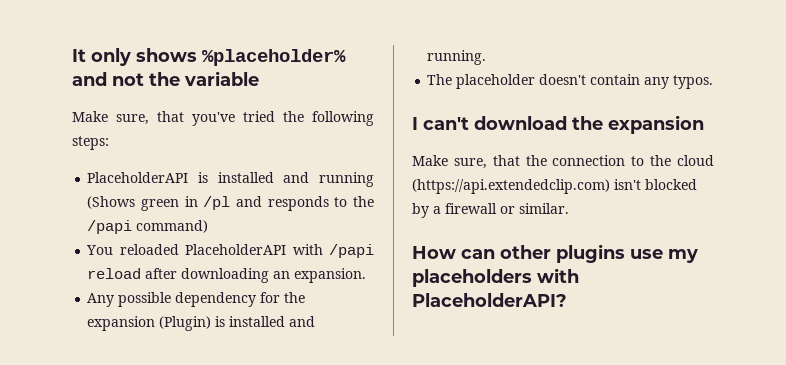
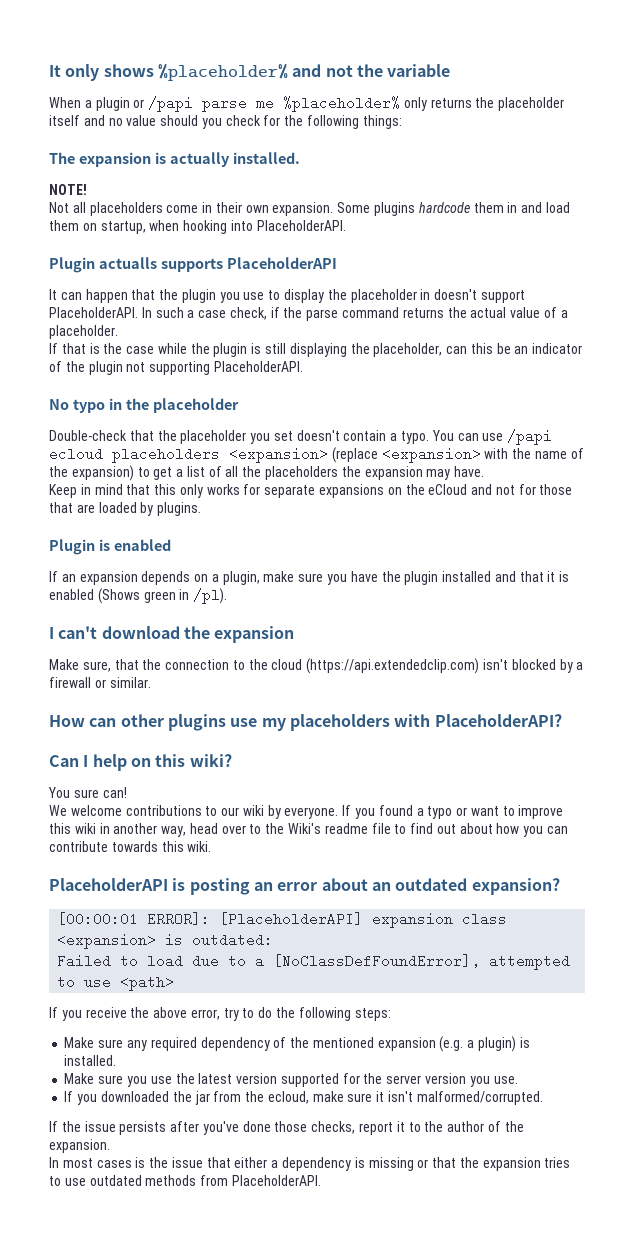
- Make sure, that you've tried the following steps:
- PlaceholderAPI is installed and running (Shows green in /pl and responds to the /papi command)
- You reloaded PlaceholderAPI with /papi reload after downloading an expansion.
- Any possible dependency for the expansion (Plugin) is installed and running.
- The placeholder doesn't contain any typos.
+ When a plugin or /papi parse me %placeholder% only returns the placeholder itself and no value should you check for the following things:
+ The expansion is actually installed.
+ NOTE!
+ Not all placeholders come in their own expansion. Some plugins hardcode them in and load them on startup, when hooking into PlaceholderAPI.
+ Plugin actualls supports PlaceholderAPI
+ It can happen that the plugin you use to display the placeholder in doesn't support PlaceholderAPI. In such a case check, if the parse command returns the actual value of a placeholder.
+ If that is the case while the plugin is still displaying the placeholder, can this be an indicator of the plugin not supporting PlaceholderAPI.
+ No typo in the placeholder
+ Double-check that the placeholder you set doesn't contain a typo. You can use /papi ecloud placeholders <expansion> (replace <expansion> with the name of the expansion) to get a list of all the placeholders the expansion may have.
+ Keep in mind that this only works for separate expansions on the eCloud and not for those that are loaded by plugins.
+ Plugin is enabled
+ If an expansion depends on a plugin, make sure you have the plugin installed and that it is enabled (Shows green in /pl).
+ Can I help on this wiki?
+ You sure can!
+ We welcome contributions to our wiki by everyone. If you found a typo or want to improve this wiki in another way, head over to the Wiki's readme file to find out about how you can contribute towards this wiki.
+ PlaceholderAPI is posting an error about an outdated expansion?
+ [00:00:01 ERROR]: [PlaceholderAPI] expansion class <expansion> is outdated:
+ Failed to load due to a [NoClassDefFoundError], attempted to use <path>
+ If you receive the above error, try to do the following steps:
+ Make sure any required dependency of the mentioned expansion (e.g. a plugin) is installed.
+ Make sure you use the latest version supported for the server version you use.
+ If you downloaded the jar from the ecloud, make sure it isn't malformed/corrupted.
+ If the issue persists after you've done those checks, report it to the author of the expansion.
+ In most cases is the issue that either a dependency is missing or that the expansion tries to use outdated methods from PlaceholderAPI.

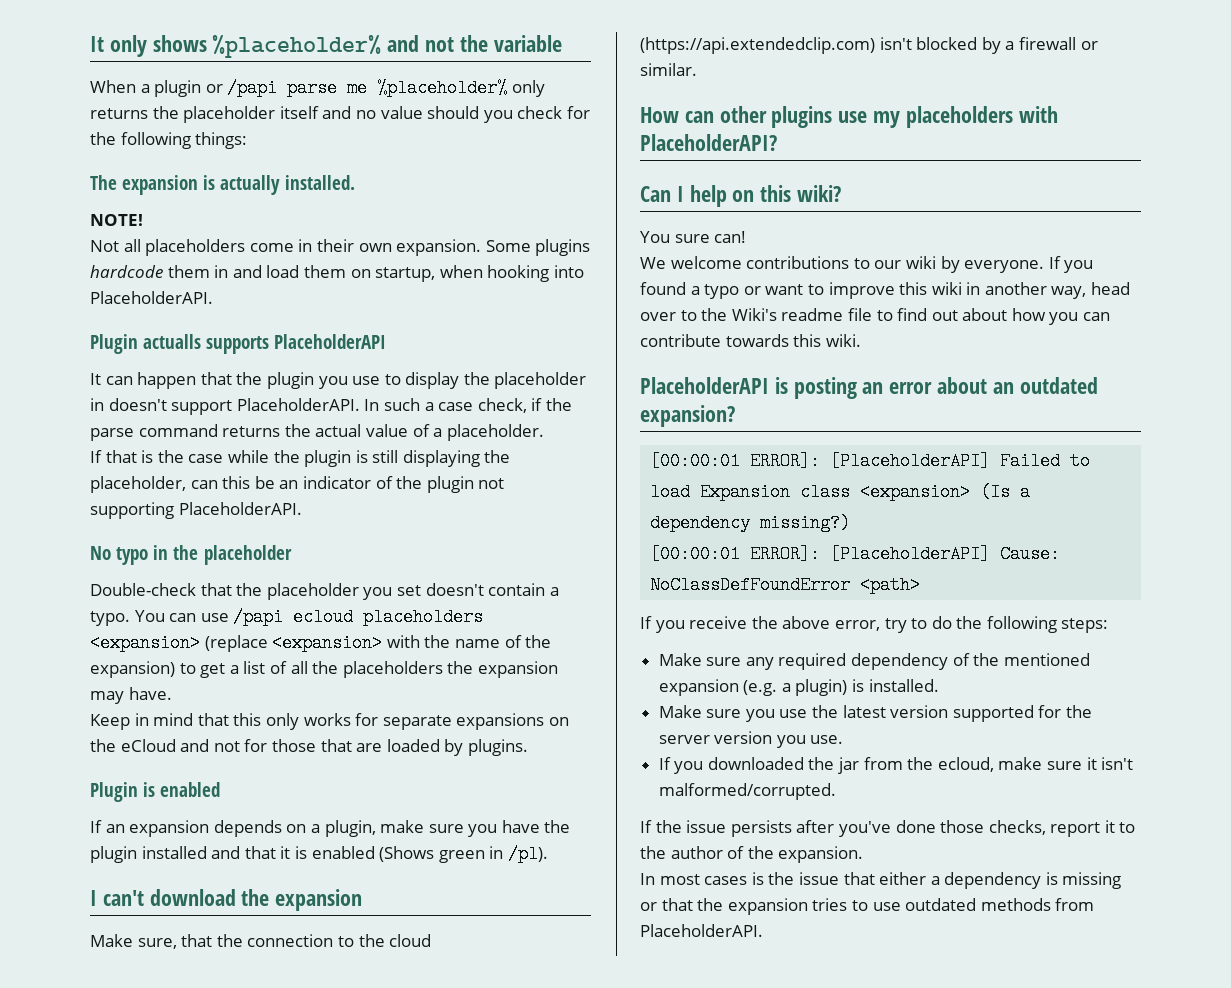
- [00:00:01 ERROR]: [PlaceholderAPI] expansion class <expansion> is outdated:
- Failed to load due to a [NoClassDefFoundError], attempted to use <path>
+ [00:00:01 ERROR]: [PlaceholderAPI] Failed to load Expansion class <expansion> (Is a dependency missing?)
+ [00:00:01 ERROR]: [PlaceholderAPI] Cause: NoClassDefFoundError <path>

